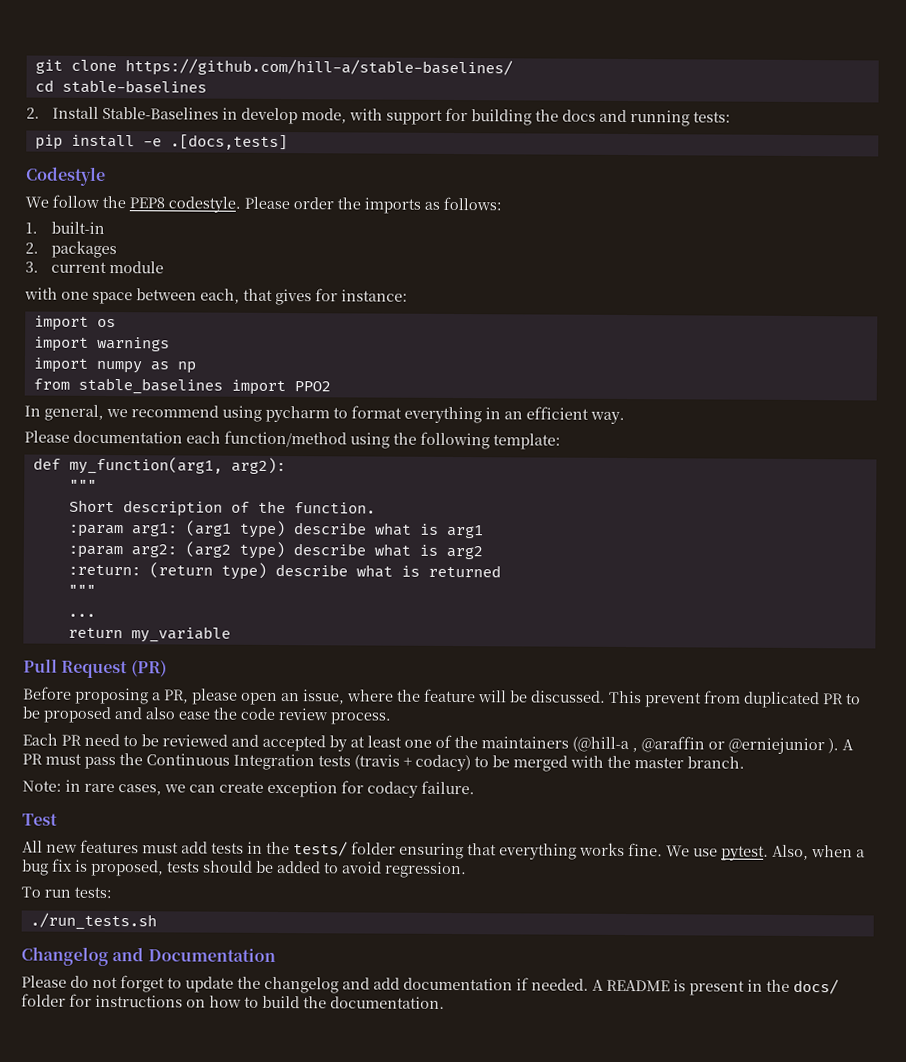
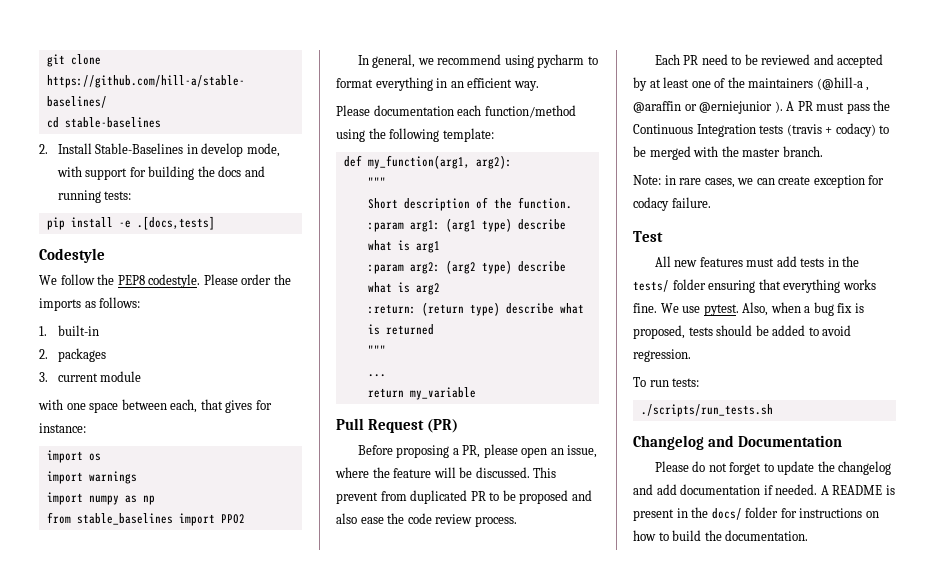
- ./run_tests.sh
+ ./scripts/run_tests.sh

